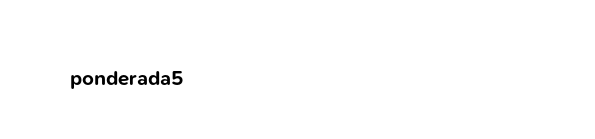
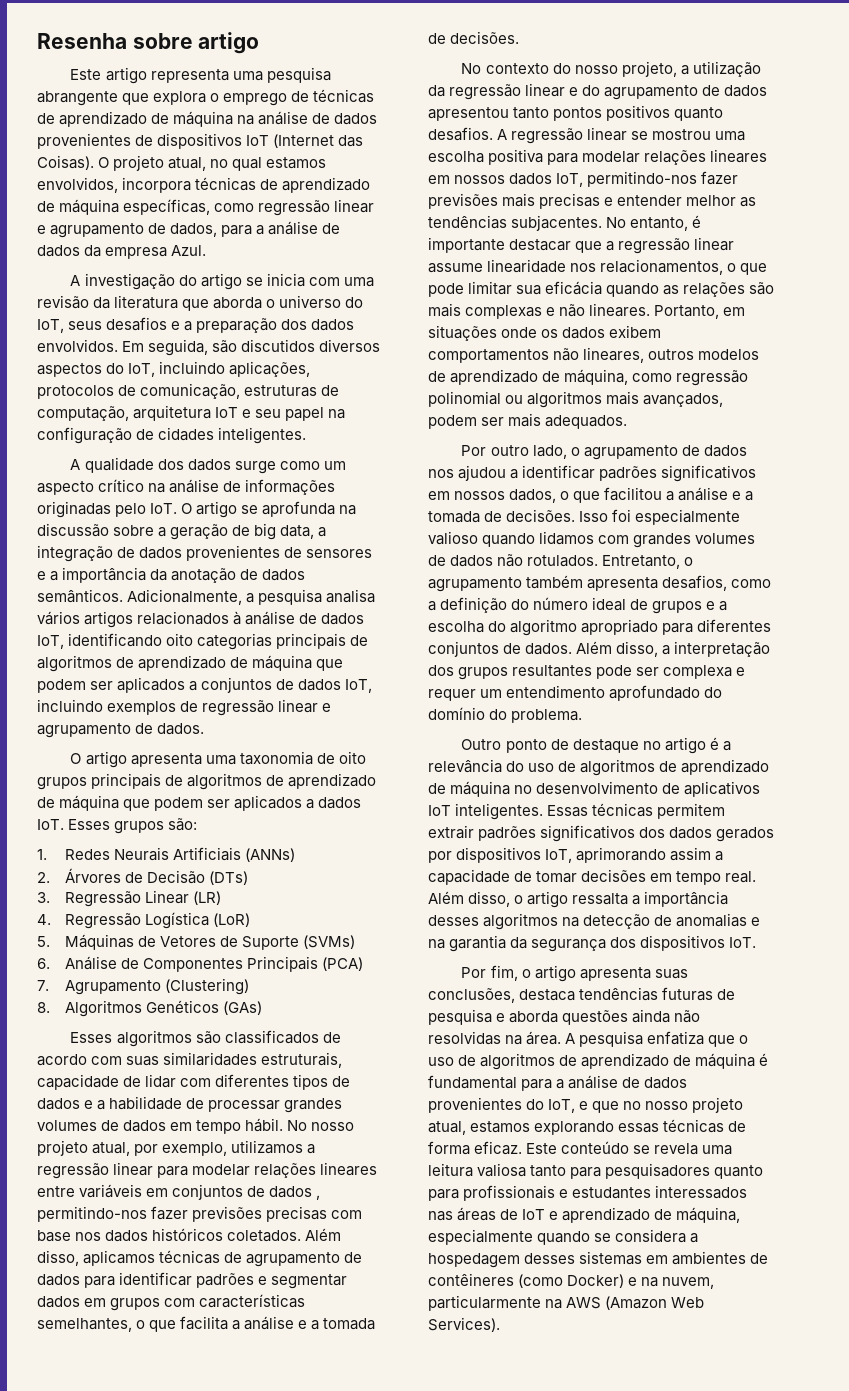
- ponderada5
+ Resenha sobre artigo
+ Este artigo representa uma pesquisa abrangente que explora o emprego de técnicas de aprendizado de máquina na análise de dados provenientes de dispositivos IoT (Internet das Coisas). O projeto atual, no qual estamos envolvidos, incorpora técnicas de aprendizado de máquina específicas, como regressão linear e agrupamento de dados, para a análise de dados da empresa Azul.
+ A investigação do artigo se inicia com uma revisão da literatura que aborda o universo do IoT, seus desafios e a preparação dos dados envolvidos. Em seguida, são discutidos diversos aspectos do IoT, incluindo aplicações, protocolos de comunicação, estruturas de computação, arquitetura IoT e seu papel na configuração de cidades inteligentes.
+ A qualidade dos dados surge como um aspecto crítico na análise de informações originadas pelo IoT. O artigo se aprofunda na discussão sobre a geração de big data, a integração de dados provenientes de sensores e a importância da anotação de dados semânticos. Adicionalmente, a pesquisa analisa vários artigos relacionados à análise de dados IoT, identificando oito categorias principais de algoritmos de aprendizado de máquina que podem ser aplicados a conjuntos de dados IoT, incluindo exemplos de regressão linear e agrupamento de dados.
+ O artigo apresenta uma taxonomia de oito grupos principais de algoritmos de aprendizado de máquina que podem ser aplicados a dados IoT. Esses grupos são:
+ 1. Redes Neurais Artificiais (ANNs)
+ 2. Árvores de Decisão (DTs)
+ 3. Regressão Linear (LR)
+ 4. Regressão Logística (LoR)
+ 5. Máquinas de Vetores de Suporte (SVMs)
+ 6. Análise de Componentes Principais (PCA)
+ 7. Agrupamento (Clustering)
+ 8. Algoritmos Genéticos (GAs)
+ Esses algoritmos são classificados de acordo com suas similaridades estruturais, capacidade de lidar com diferentes tipos de dados e a habilidade de processar grandes volumes de dados em tempo hábil. No nosso projeto atual, por exemplo, utilizamos a regressão linear para modelar relações lineares entre variáveis em conjuntos de dados , permitindo-nos fazer previsões precisas com base nos dados históricos coletados. Além disso, aplicamos técnicas de agrupamento de dados para identificar padrões e segmentar dados em grupos com características semelhantes, o que facilita a análise e a tomada de decisões.
+ No contexto do nosso projeto, a utilização da regressão linear e do agrupamento de dados apresentou tanto pontos positivos quanto desafios. A regressão linear se mostrou uma escolha positiva para modelar relações lineares em nossos dados IoT, permitindo-nos fazer previsões mais precisas e entender melhor as tendências subjacentes. No entanto, é importante destacar que a regressão linear assume linearidade nos relacionamentos, o que pode limitar sua eficácia quando as relações são mais complexas e não lineares. Portanto, em situações onde os dados exibem comportamentos não lineares, outros modelos de aprendizado de máquina, como regressão polinomial ou algoritmos mais avançados, podem ser mais adequados.
+ Por outro lado, o agrupamento de dados nos ajudou a identificar padrões significativos em nossos dados, o que facilitou a análise e a tomada de decisões. Isso foi especialmente valioso quando lidamos com grandes volumes de dados não rotulados. Entretanto, o agrupamento também apresenta desafios, como a definição do número ideal de grupos e a escolha do algoritmo apropriado para diferentes conjuntos de dados. Além disso, a interpretação dos grupos resultantes pode ser complexa e requer um entendimento aprofundado do domínio do problema.
+ Outro ponto de destaque no artigo é a relevância do uso de algoritmos de aprendizado de máquina no desenvolvimento de aplicativos IoT inteligentes. Essas técnicas permitem extrair padrões significativos dos dados gerados por dispositivos IoT, aprimorando assim a capacidade de tomar decisões em tempo real. Além disso, o artigo ressalta a importância desses algoritmos na detecção de anomalias e na garantia da segurança dos dispositivos IoT.
+ Por fim, o artigo apresenta suas conclusões, destaca tendências futuras de pesquisa e aborda questões ainda não resolvidas na área. A pesquisa enfatiza que o uso de algoritmos de aprendizado de máquina é fundamental para a análise de dados provenientes do IoT, e que no nosso projeto atual, estamos explorando essas técnicas de forma eficaz. Este conteúdo se revela uma leitura valiosa tanto para pesquisadores quanto para profissionais e estudantes interessados nas áreas de IoT e aprendizado de máquina, especialmente quando se considera a hospedagem desses sistemas em ambientes de contêineres (como Docker) e na nuvem, particularmente na AWS (Amazon Web Services).

